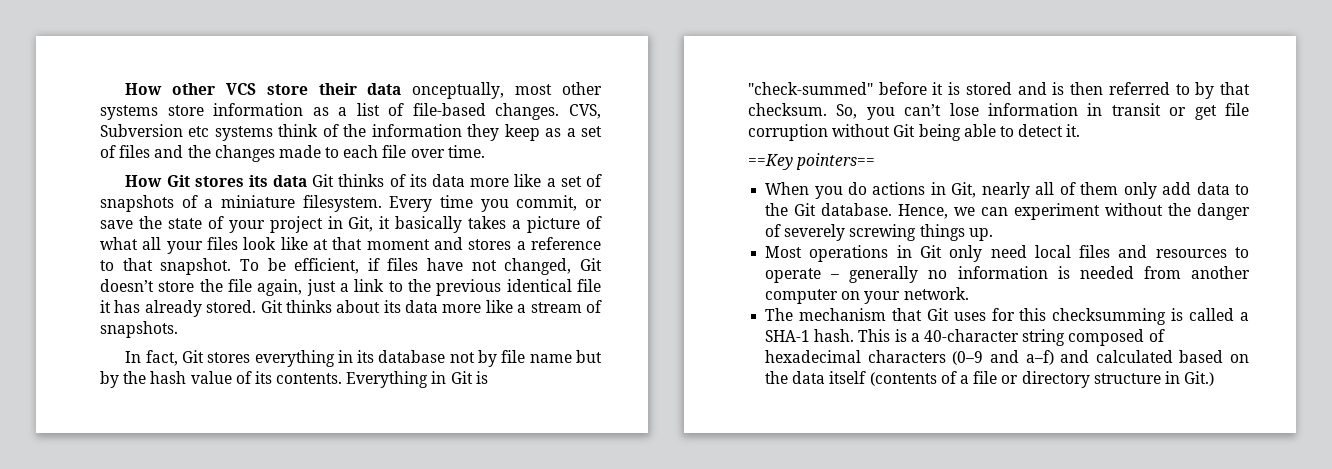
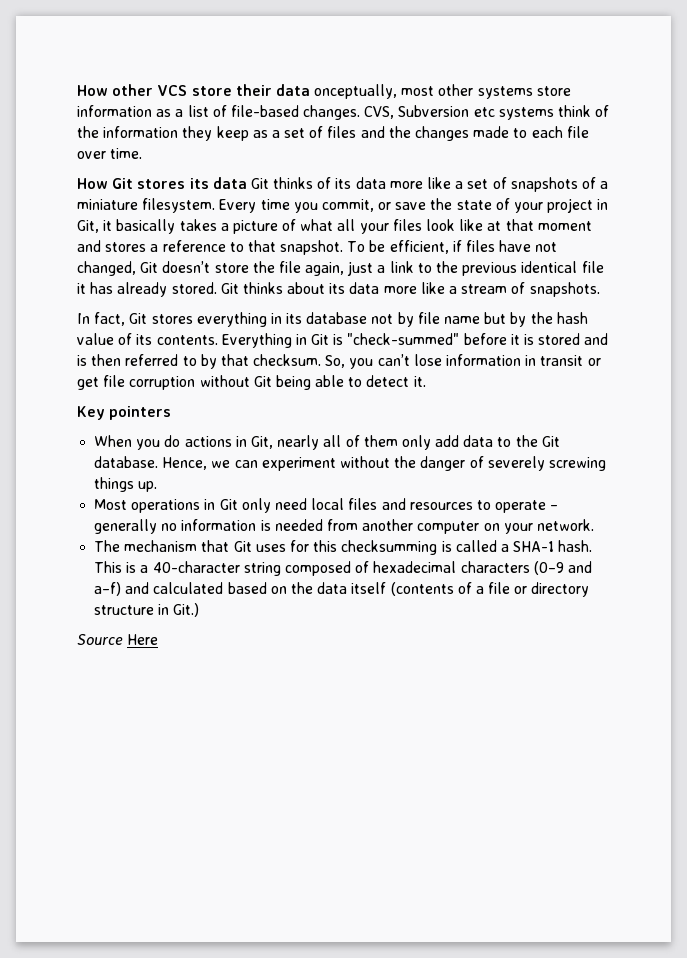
- ==Key pointers==
+ Key pointers
+ Source Here

